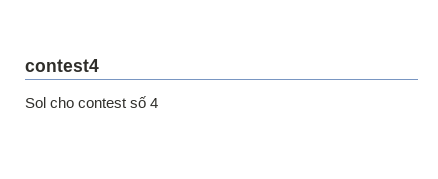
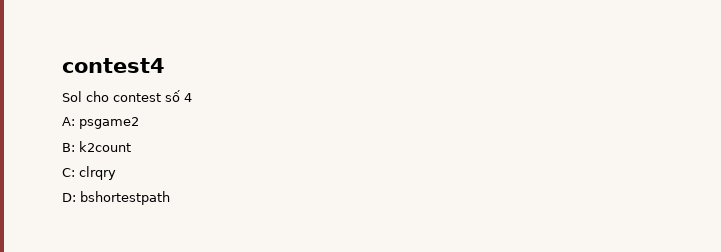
+ A: psgame2
+ B: k2count
+ C: clrqry
+ D: bshortestpath

